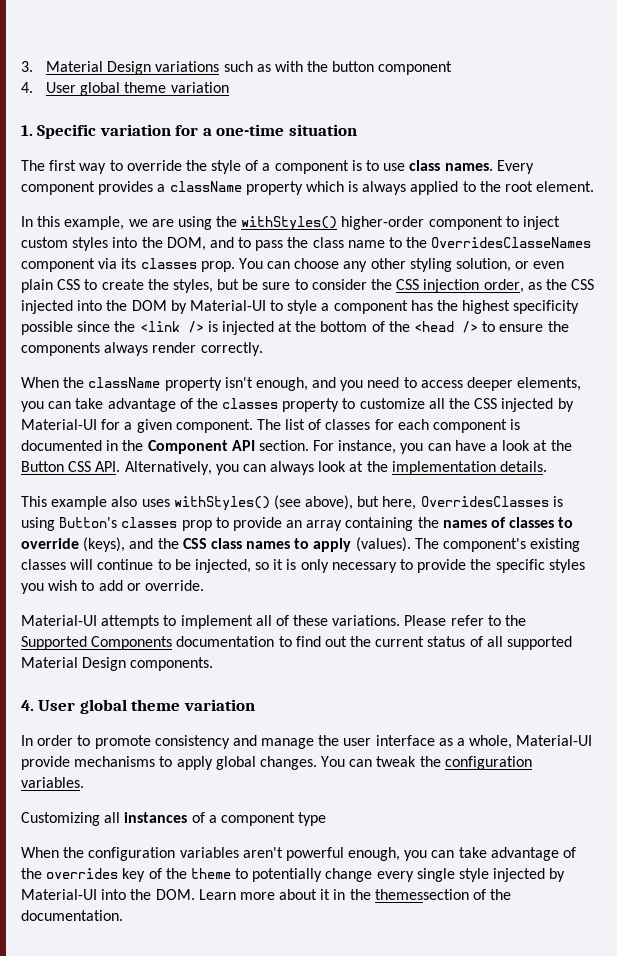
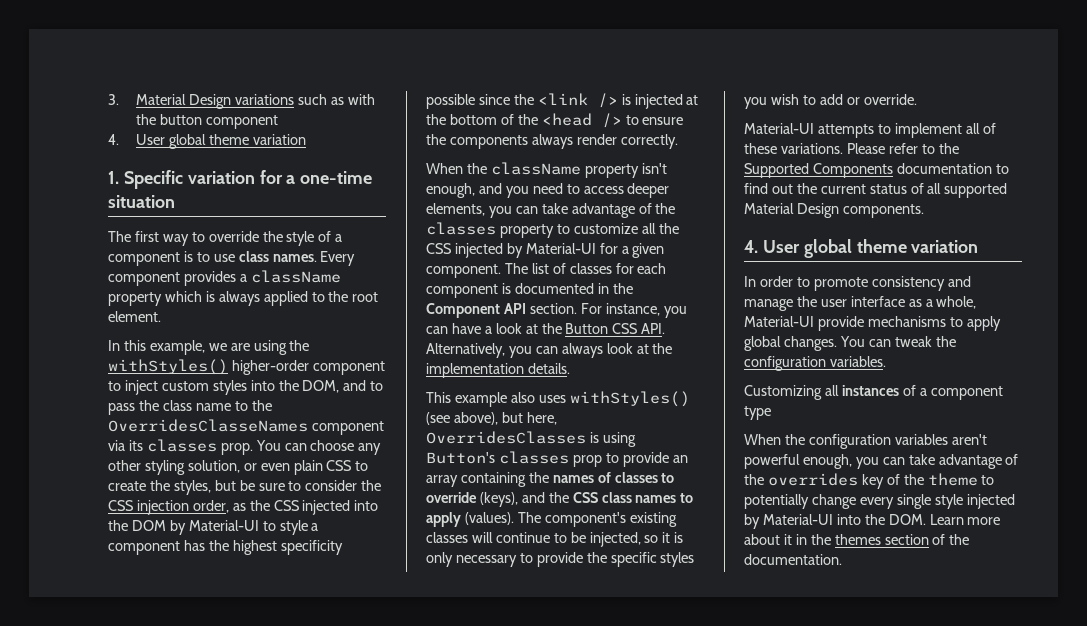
- When the configuration variables aren't powerful enough, you can take advantage of the overrides key of the theme to potentially change every single style injected by Material-UI into the DOM. Learn more about it in the themessection of the documentation.
+ When the configuration variables aren't powerful enough, you can take advantage of the overrides key of the theme to potentially change every single style injected by Material-UI into the DOM. Learn more about it in the themes section of the documentation.

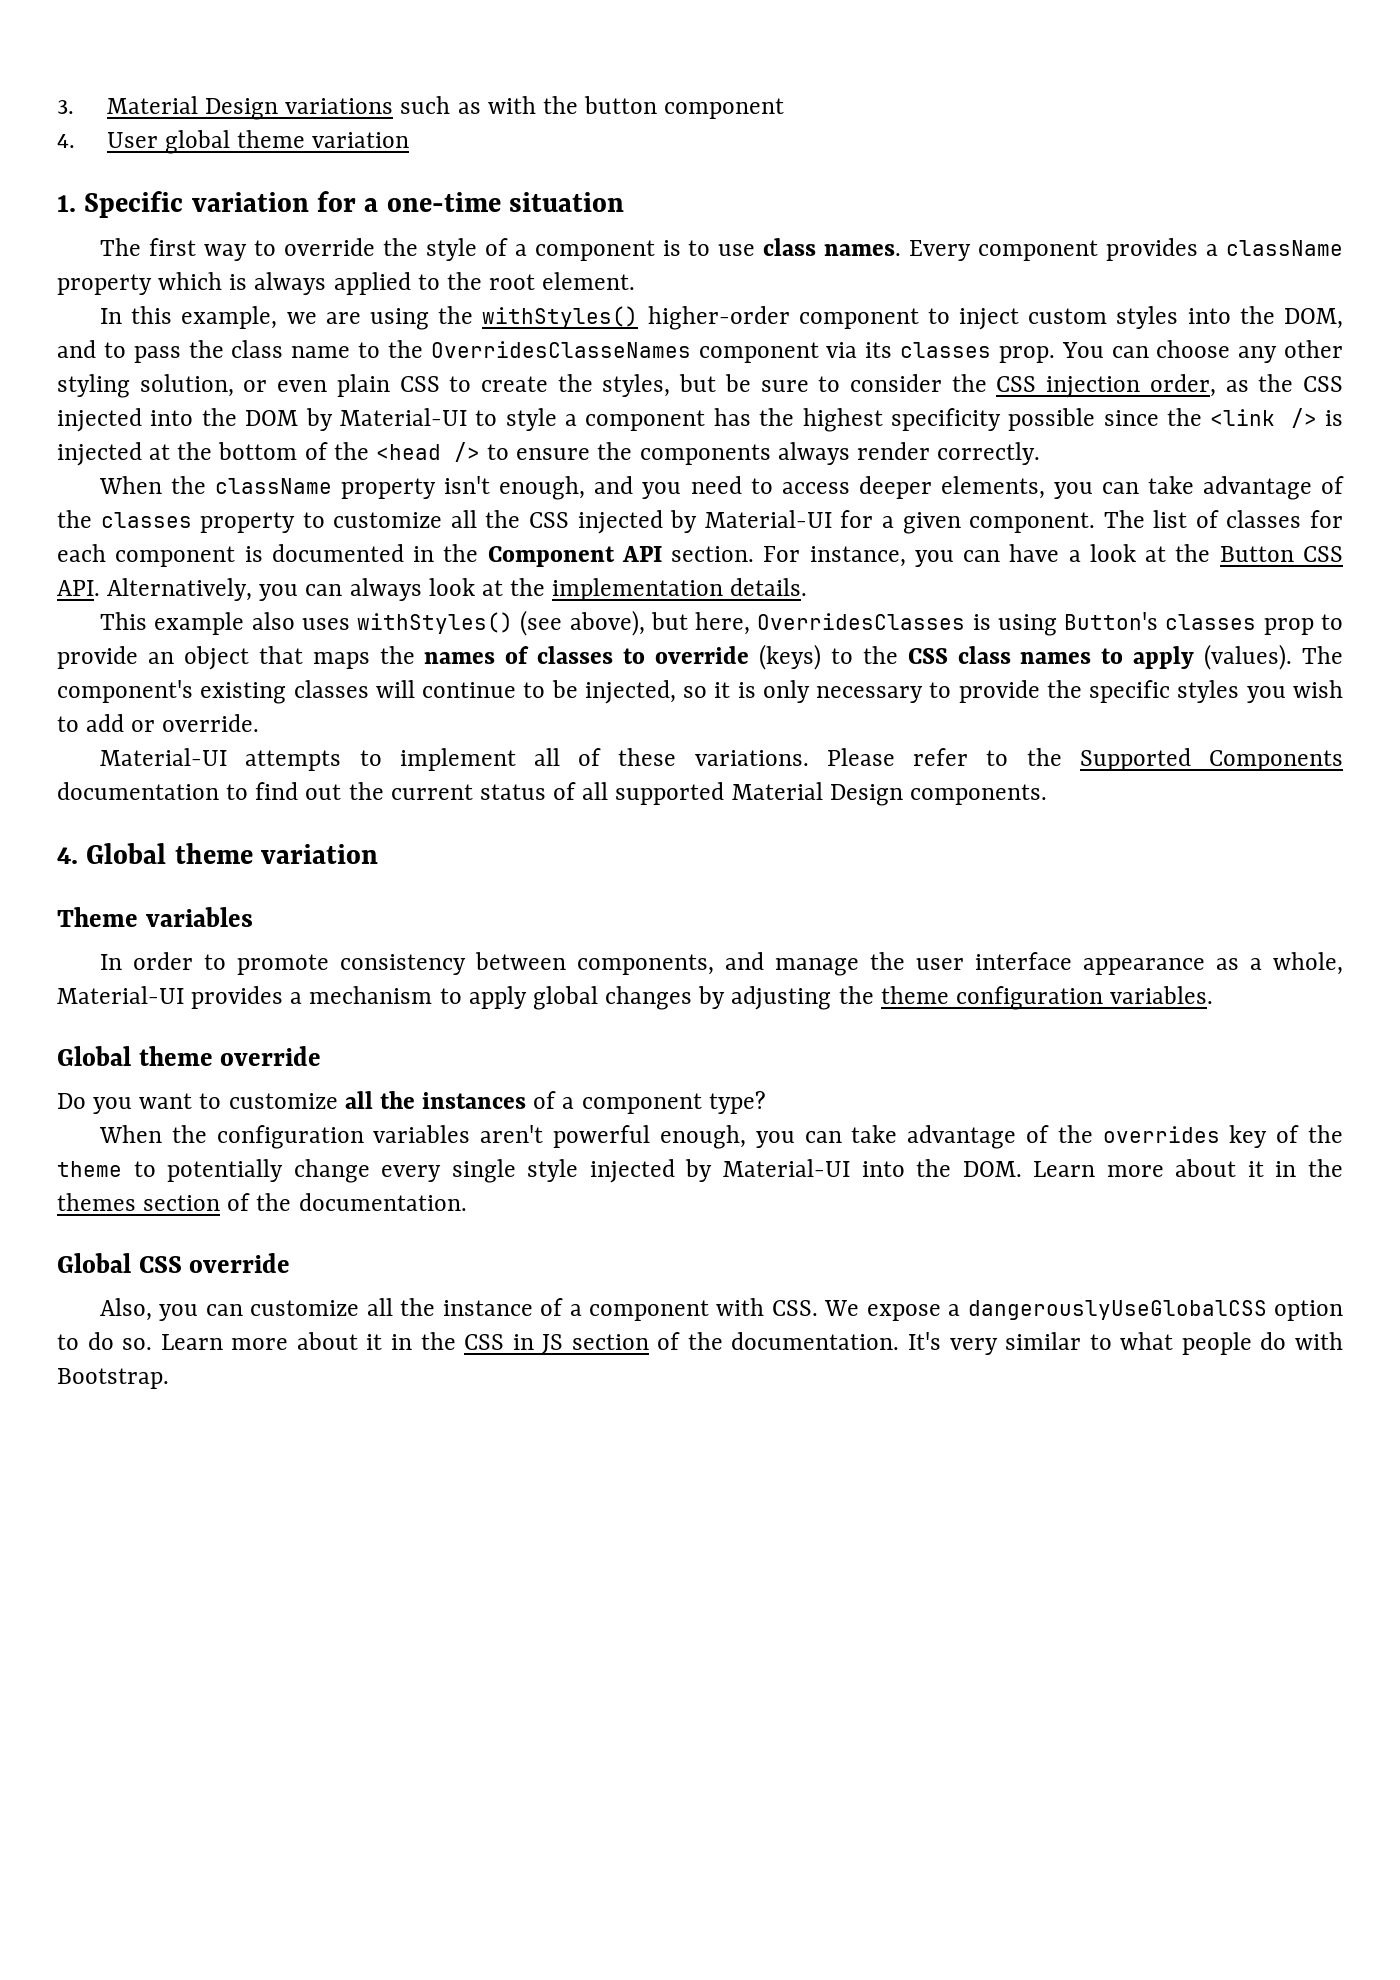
- This example also uses withStyles() (see above), but here, OverridesClasses is using Button's classes prop to provide an array containing the names of classes to override (keys), and the CSS class names to apply (values).
+ This example also uses withStyles() (see above), but here, OverridesClasses is using Button's classes prop to provide an object that maps the names of classes to override (keys) to the CSS class names to apply (values).
  Please refer to the Supported Components documentation to find out the current status of all supported Material Design components.
- 4. User global theme variation
+ 4. Global theme variation
+ Theme variables
- In order to promote consistency and manage the user interface as a whole, Material-UI provide mechanisms to apply global changes. You can tweak the configuration variables.
- Customizing all instances of a component type
+ In order to promote consistency between components, and manage the user interface appearance as a whole, Material-UI provides a mechanism to apply global changes by adjusting the theme configuration variables.
+ Global theme override
+ Do you want to customize all the instances of a component type?
+ Global CSS override
+ Also, you can customize all the instance of a component with CSS. We expose a dangerouslyUseGlobalCSS option to do so. Learn more about it in the CSS in JS section of the documentation. It's very similar to what people do with Bootstrap.

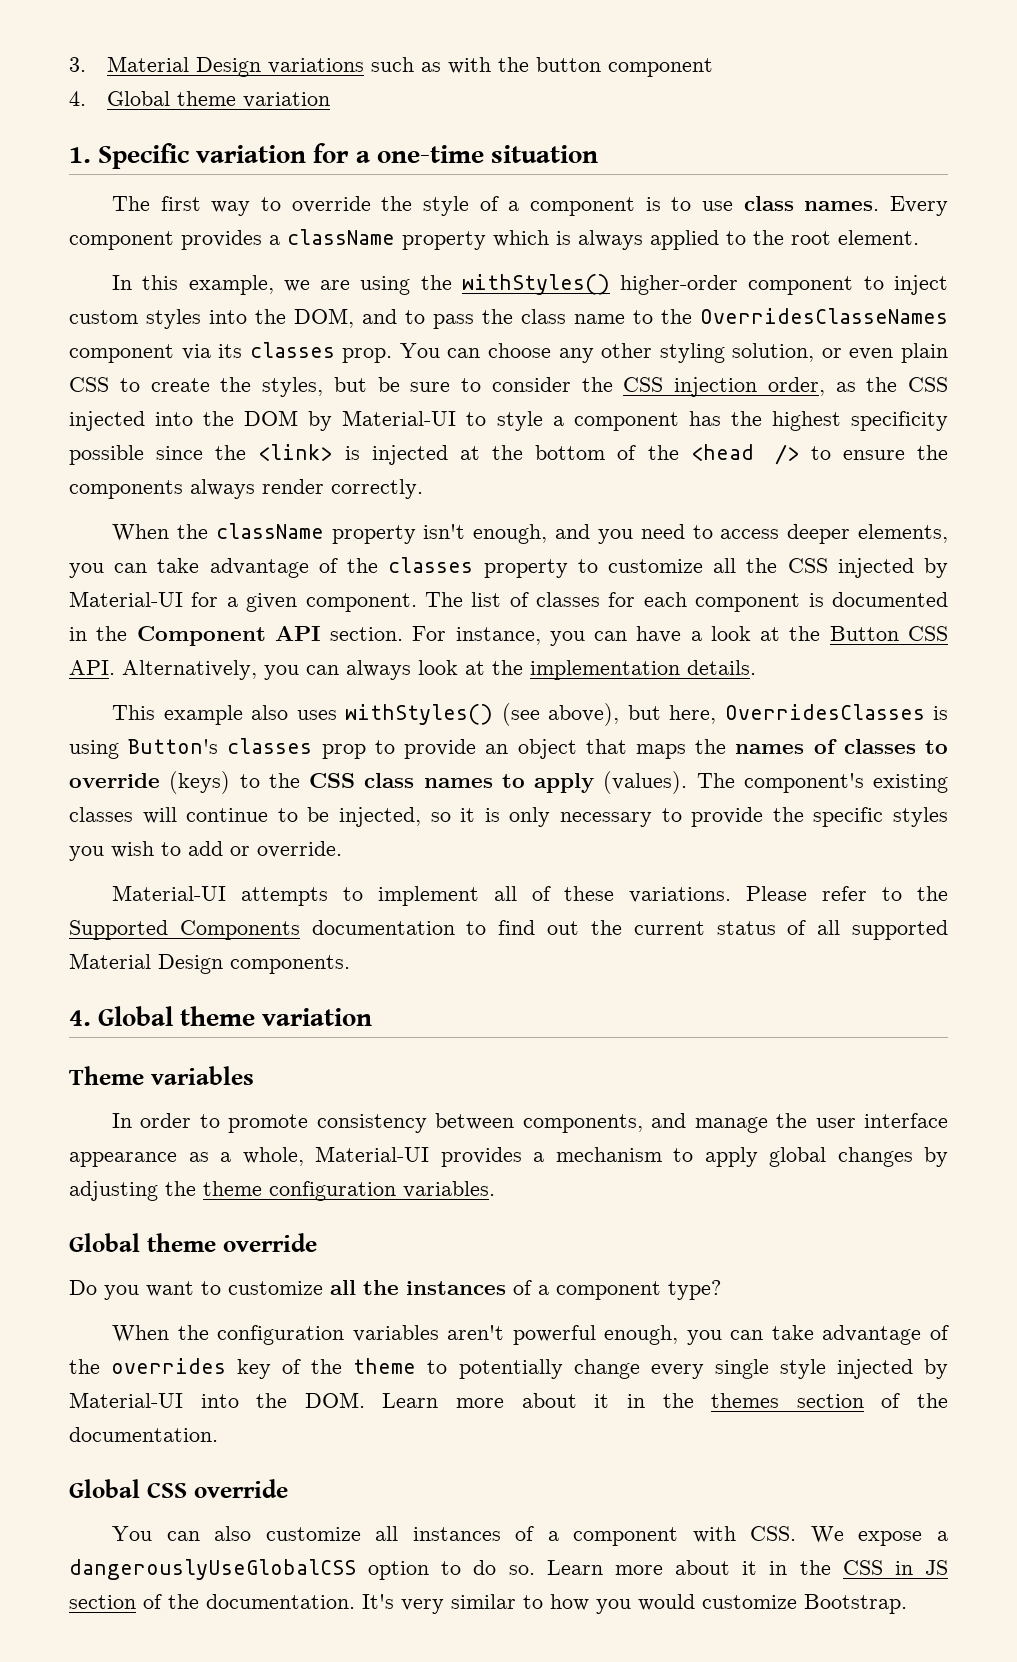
  3. Material Design variations such as with the button component
- 4. User global theme variation
+ 4. Global theme variation
- You can choose any other styling solution, or even plain CSS to create the styles, but be sure to consider the CSS injection order, as the CSS injected into the DOM by Material-UI to style a component has the highest specificity possible since the <link /> is injected at the bottom of the <head /> to ensure the components always render correctly.
+ You can choose any other styling solution, or even plain CSS to create the styles, but be sure to consider the CSS injection order, as the CSS injected into the DOM by Material-UI to style a component has the highest specificity possible since the <link> is injected at the bottom of the <head /> to ensure the components always render correctly.
- Also, you can customize all the instance of a component with CSS. We expose a dangerouslyUseGlobalCSS option to do so.
+ You can also customize all instances of a component with CSS. We expose a dangerouslyUseGlobalCSS option to do so.
- It's very similar to what people do with Bootstrap.
+ It's very similar to how you would customize Bootstrap.

